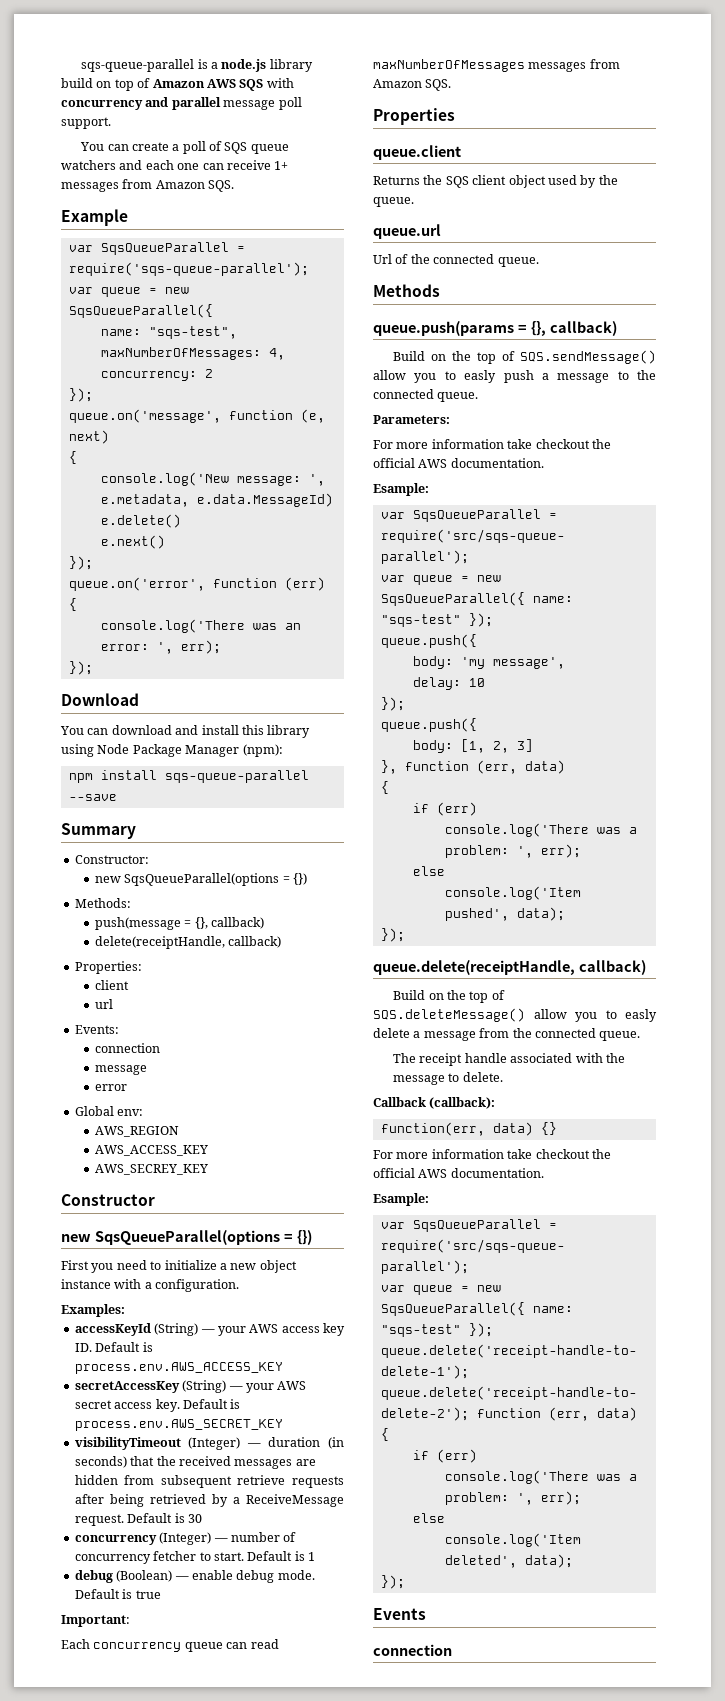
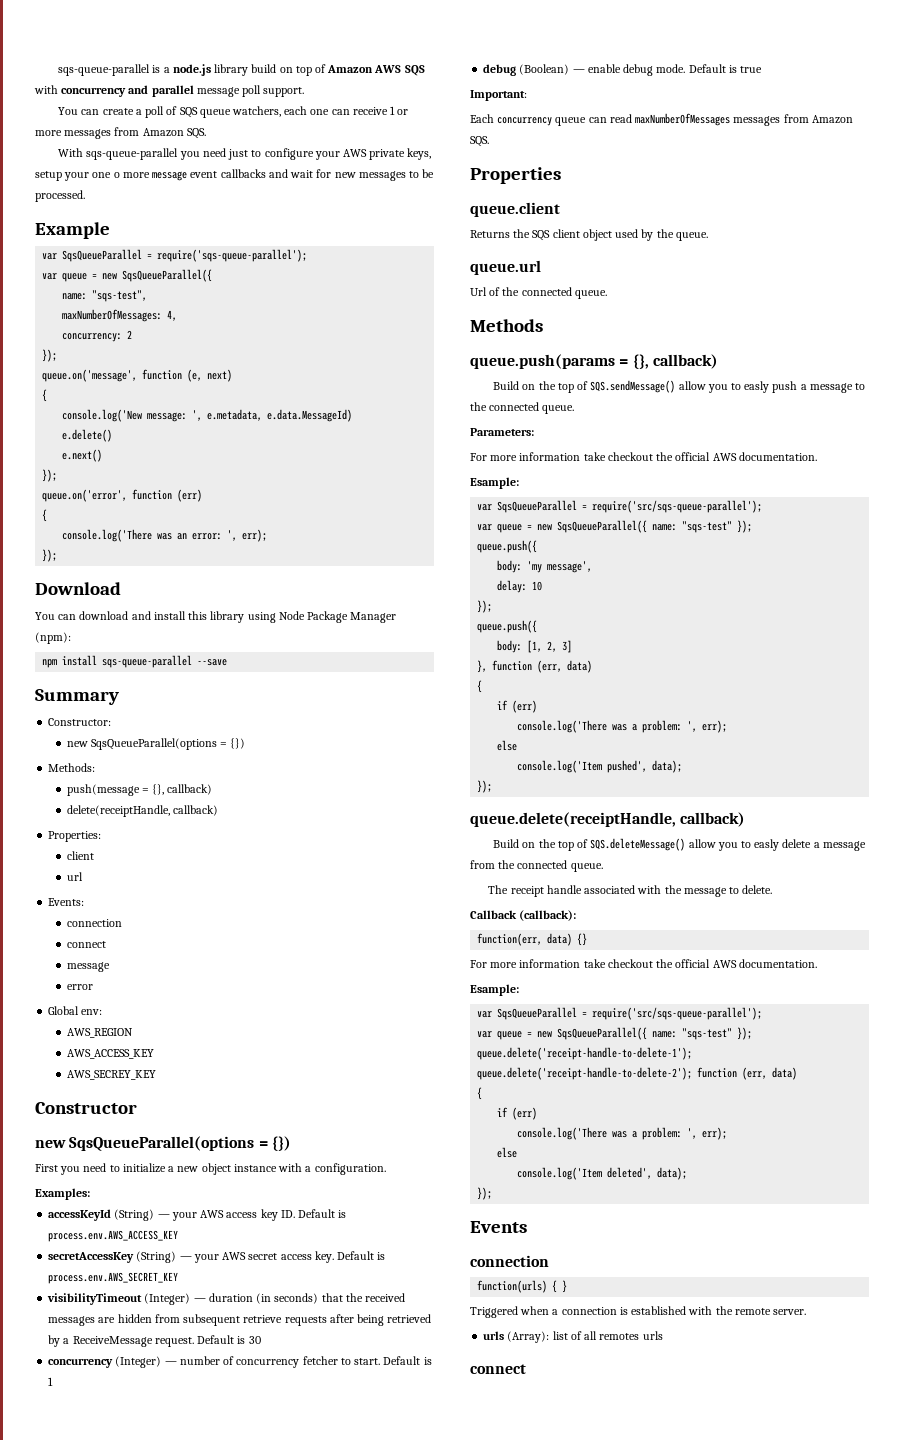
- You can create a poll of SQS queue watchers and each one can receive 1+ messages from Amazon SQS.
+ You can create a poll of SQS queue watchers, each one can receive 1 or more messages from Amazon SQS.
+ With sqs-queue-parallel you need just to configure your AWS private keys, setup your one o more message event callbacks and wait for new messages to be processed.
  Events:
  connection
+ connect
+ function(urls) { }
+ Triggered when a connection is established with the remote server.
+ urls (Array): list of all remotes urls
+ connect

